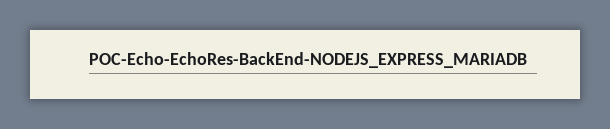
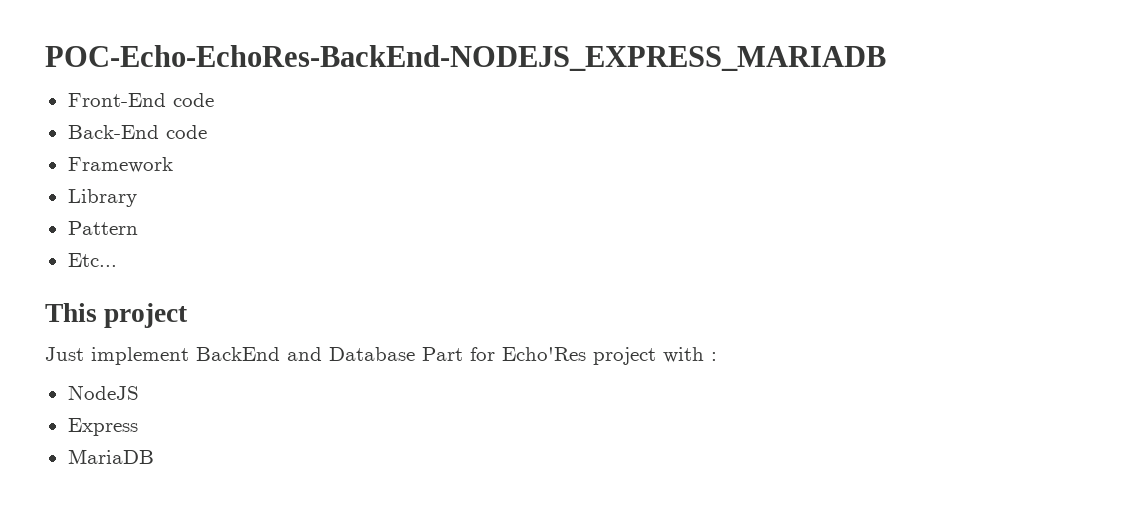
+ Front-End code
+ Back-End code
+ Framework
+ Library
+ Pattern
+ Etc...
+ This project
+ Just implement BackEnd and Database Part for Echo'Res project with :
+ NodeJS
+ Express
+ MariaDB

